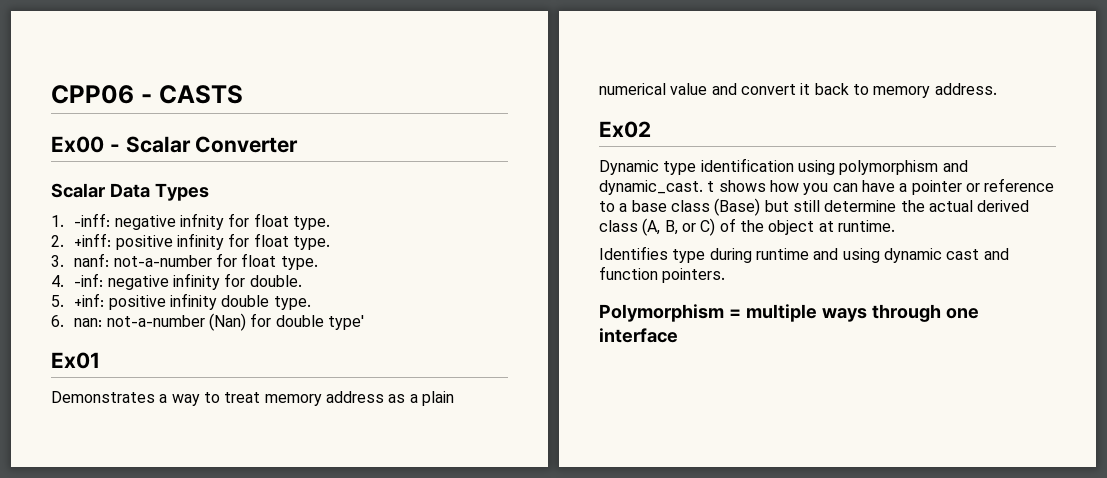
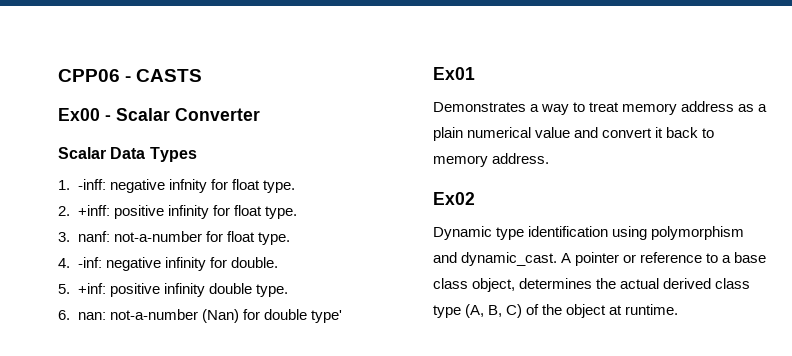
- Dynamic type identification using polymorphism and dynamic_cast. t shows how you can have a pointer or reference to a base class (Base) but still determine the actual derived class (A, B, or C) of the object at runtime.
+ Dynamic type identification using polymorphism and dynamic_cast. A pointer or reference to a base class object, determines the actual derived class type (A, B, C) of the object at runtime.
- Identifies type during runtime and using dynamic cast and function pointers.
- Polymorphism = multiple ways through one interface

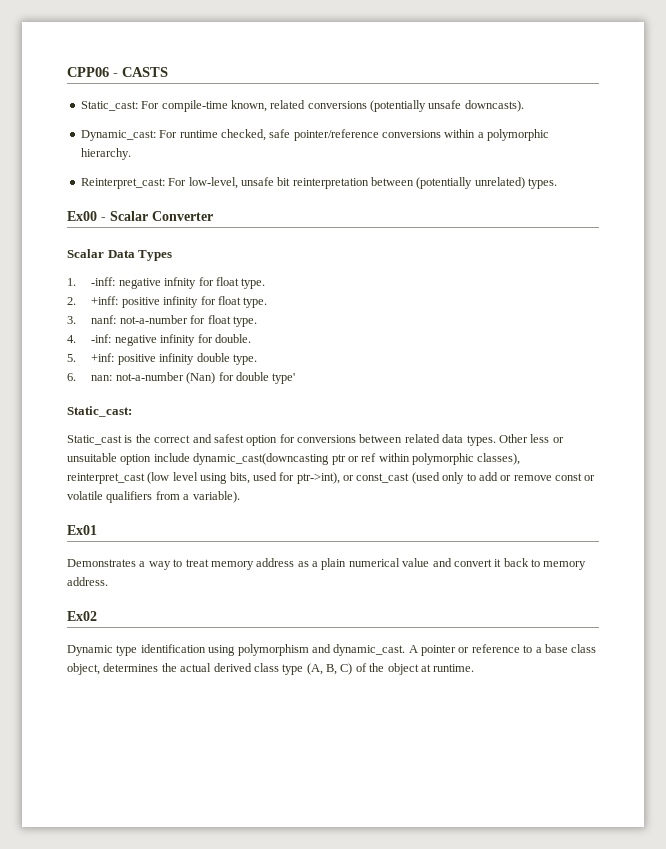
+ Static_cast: For compile-time known, related conversions (potentially unsafe downcasts).
+ Dynamic_cast: For runtime checked, safe pointer/reference conversions within a polymorphic hierarchy.
+ Reinterpret_cast: For low-level, unsafe bit reinterpretation between (potentially unrelated) types.
  6. nan: not-a-number (Nan) for double type'
+ Static_cast:
+ Static_cast is the correct and safest option for conversions between related data types. Other less or unsuitable option include dynamic_cast(downcasting ptr or ref within polymorphic classes), reinterpret_cast (low level using bits, used for ptr->int), or const_cast (used only to add or remove const or volatile qualifiers from a variable).

